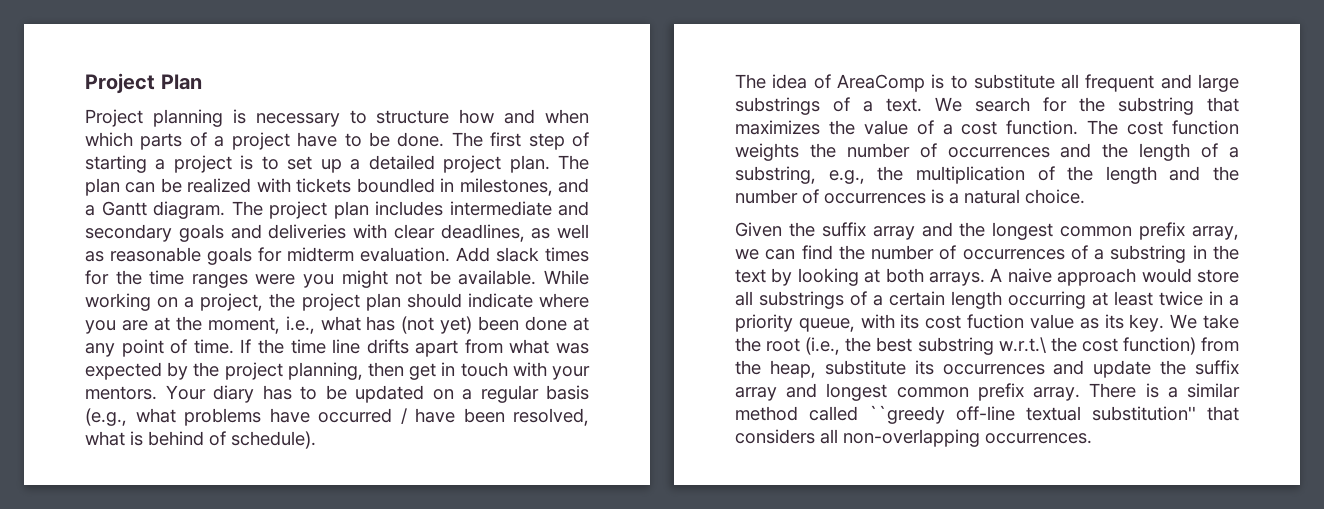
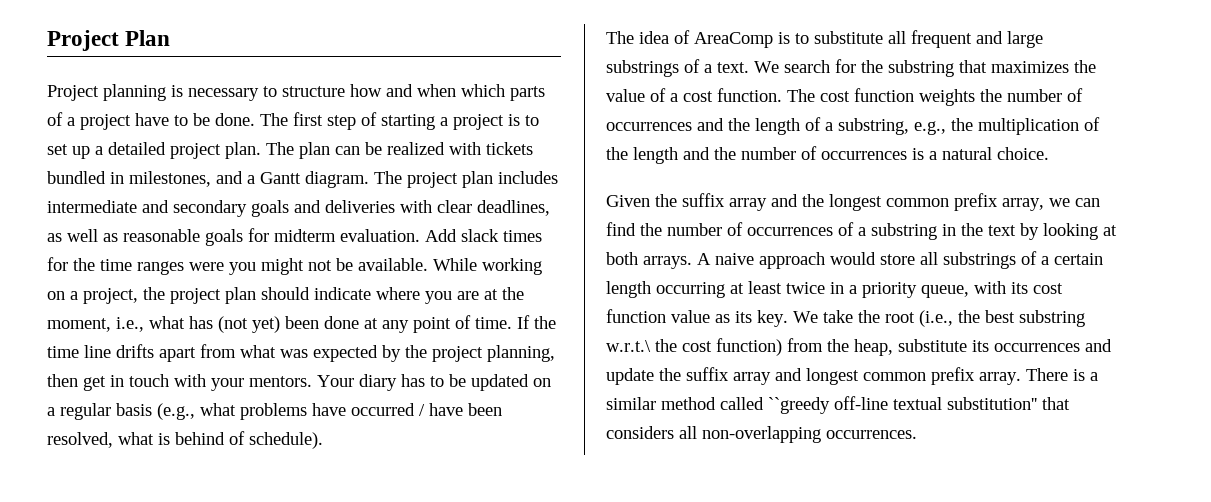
- The plan can be realized with tickets boundled in milestones, and a Gantt diagram.
+ The plan can be realized with tickets bundled in milestones, and a Gantt diagram.
- A naive approach would store all substrings of a certain length occurring at least twice in a priority queue, with its cost fuction value as its key.
+ A naive approach would store all substrings of a certain length occurring at least twice in a priority queue, with its cost function value as its key.

